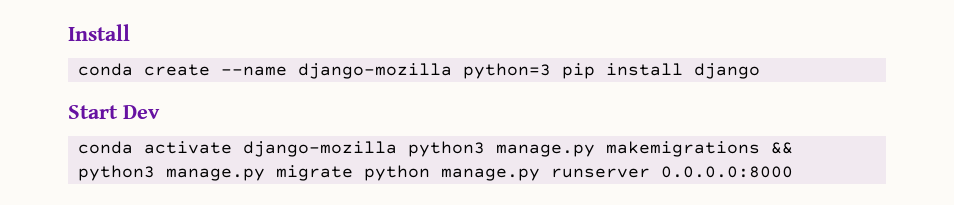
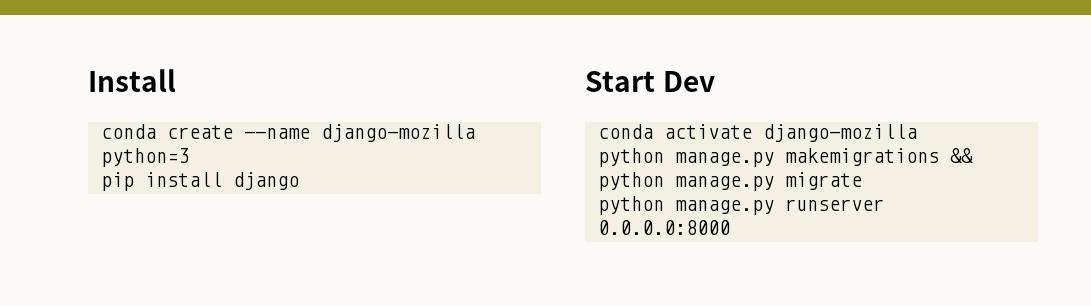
- conda create --name django-mozilla python=3 pip install django
+ conda create --name django-mozilla python=3
+ pip install django
- conda activate django-mozilla python3 manage.py makemigrations && python3 manage.py migrate python manage.py runserver 0.0.0.0:8000
+ conda activate django-mozilla
+ python manage.py makemigrations && python manage.py migrate
+ python manage.py runserver 0.0.0.0:8000

